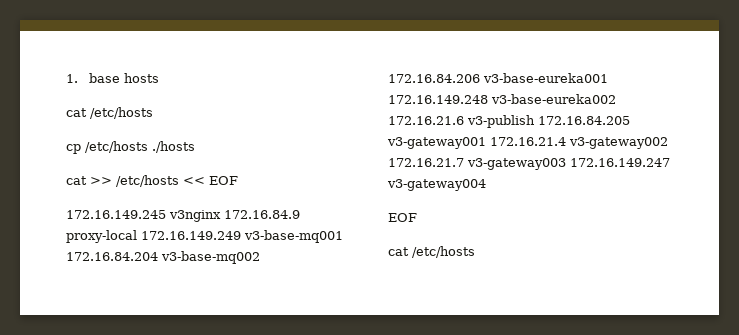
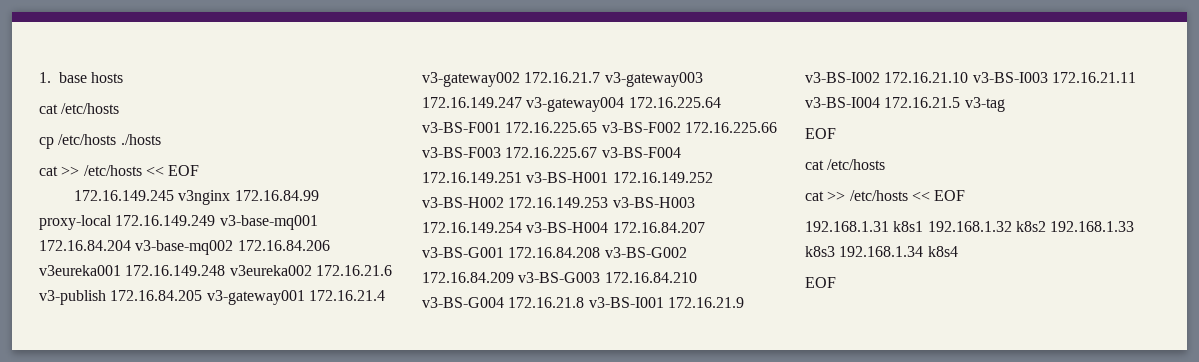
- 172.16.149.245 v3nginx 172.16.84.9 proxy-local 172.16.149.249 v3-base-mq001 172.16.84.204 v3-base-mq002 172.16.84.206 v3-base-eureka001 172.16.149.248 v3-base-eureka002 172.16.21.6 v3-publish 172.16.84.205 v3-gateway001 172.16.21.4 v3-gateway002 172.16.21.7 v3-gateway003 172.16.149.247 v3-gateway004
+ 172.16.149.245 v3nginx 172.16.84.99 proxy-local 172.16.149.249 v3-base-mq001 172.16.84.204 v3-base-mq002 172.16.84.206 v3eureka001 172.16.149.248 v3eureka002 172.16.21.6 v3-publish 172.16.84.205 v3-gateway001 172.16.21.4 v3-gateway002 172.16.21.7 v3-gateway003 172.16.149.247 v3-gateway004 172.16.225.64 v3-BS-F001 172.16.225.65 v3-BS-F002 172.16.225.66 v3-BS-F003 172.16.225.67 v3-BS-F004 172.16.149.251 v3-BS-H001 172.16.149.252 v3-BS-H002 172.16.149.253 v3-BS-H003 172.16.149.254 v3-BS-H004 172.16.84.207 v3-BS-G001 172.16.84.208 v3-BS-G002 172.16.84.209 v3-BS-G003 172.16.84.210 v3-BS-G004 172.16.21.8 v3-BS-I001 172.16.21.9 v3-BS-I002 172.16.21.10 v3-BS-I003 172.16.21.11 v3-BS-I004 172.16.21.5 v3-tag
  EOF
  cat /etc/hosts
+ cat >> /etc/hosts << EOF
+ 192.168.1.31 k8s1 192.168.1.32 k8s2 192.168.1.33 k8s3 192.168.1.34 k8s4
+ EOF

